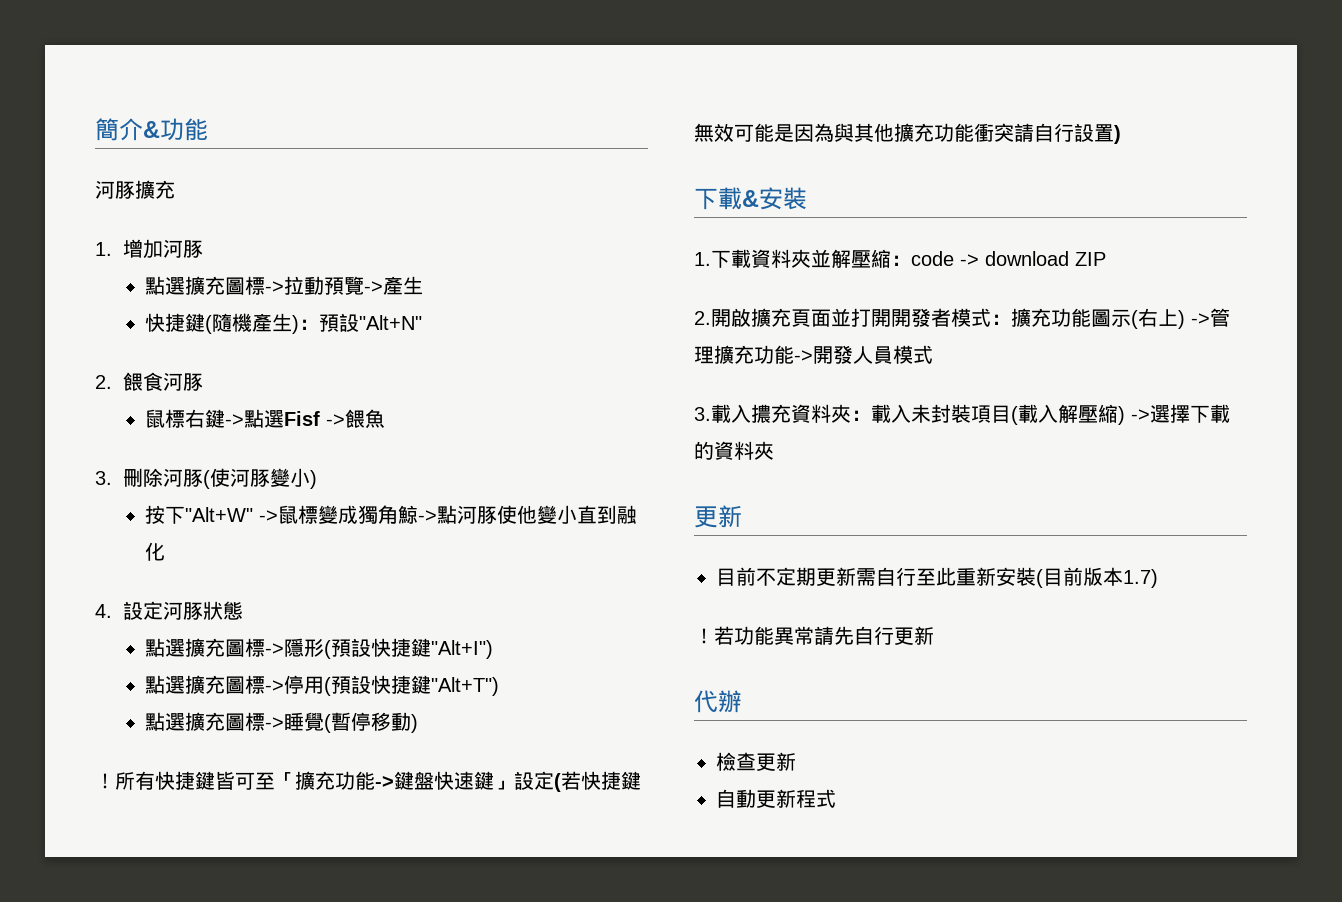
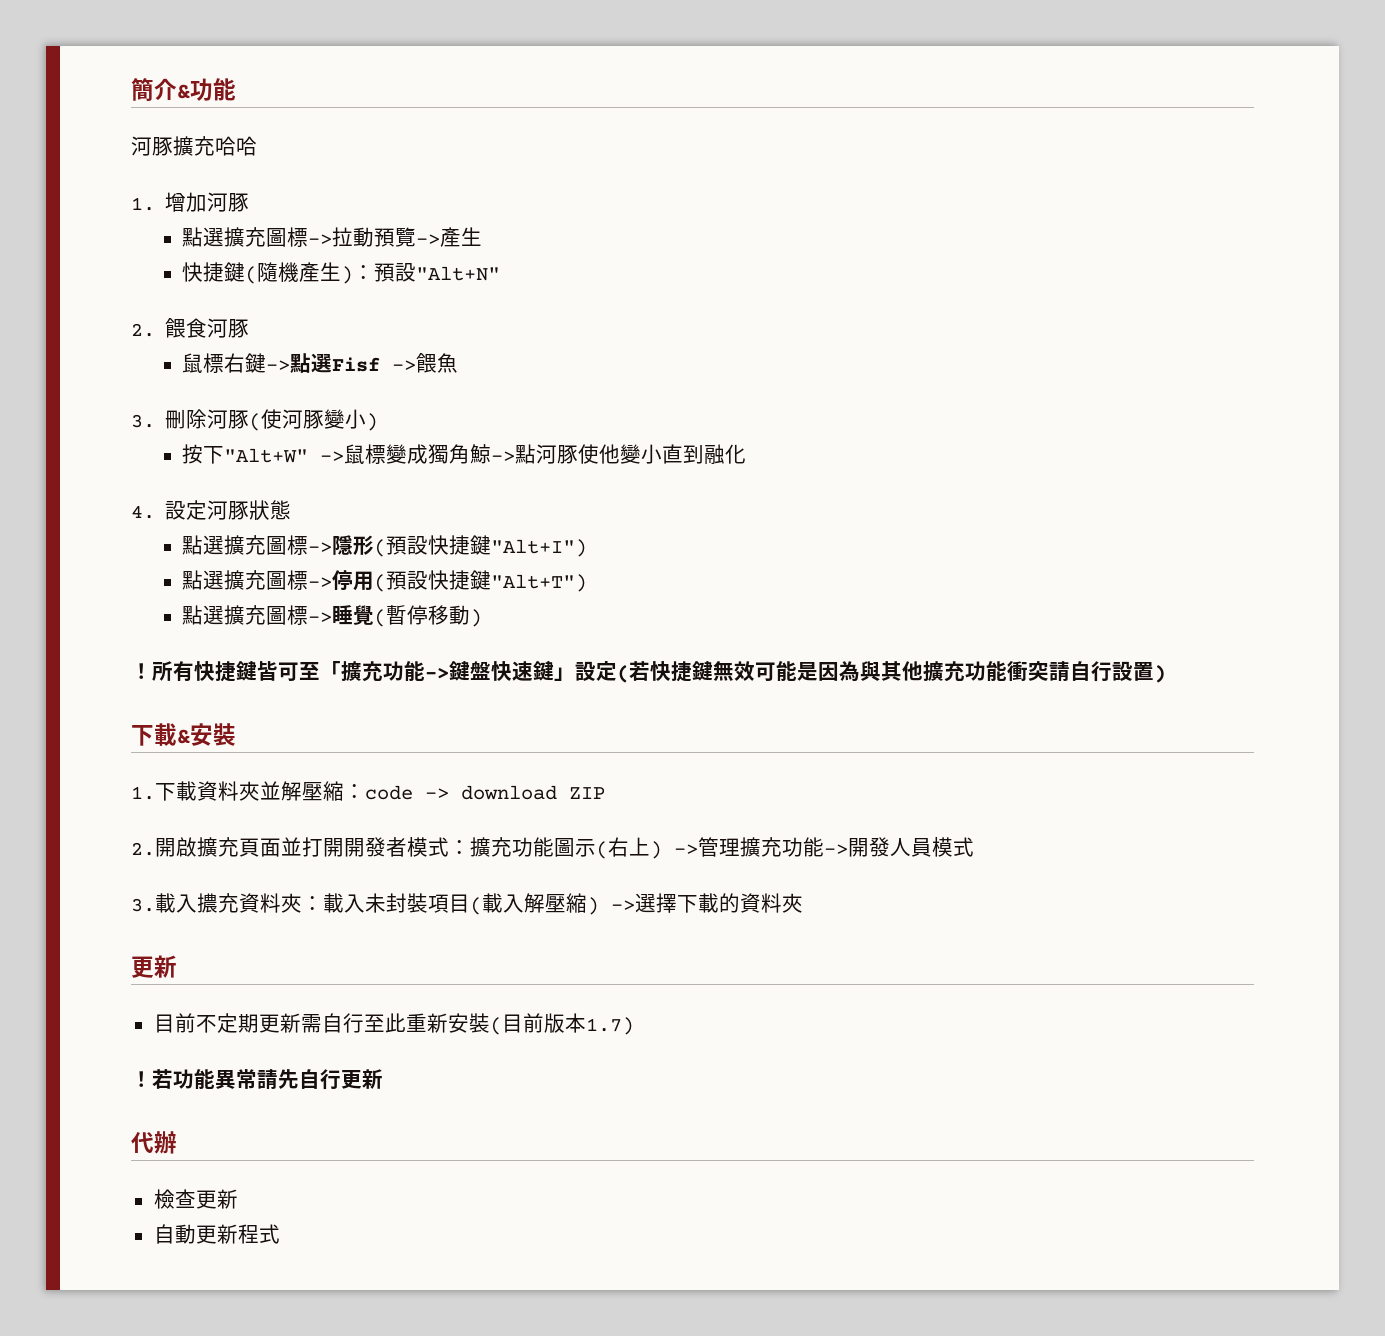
- 河豚擴充
+ 河豚擴充哈哈

